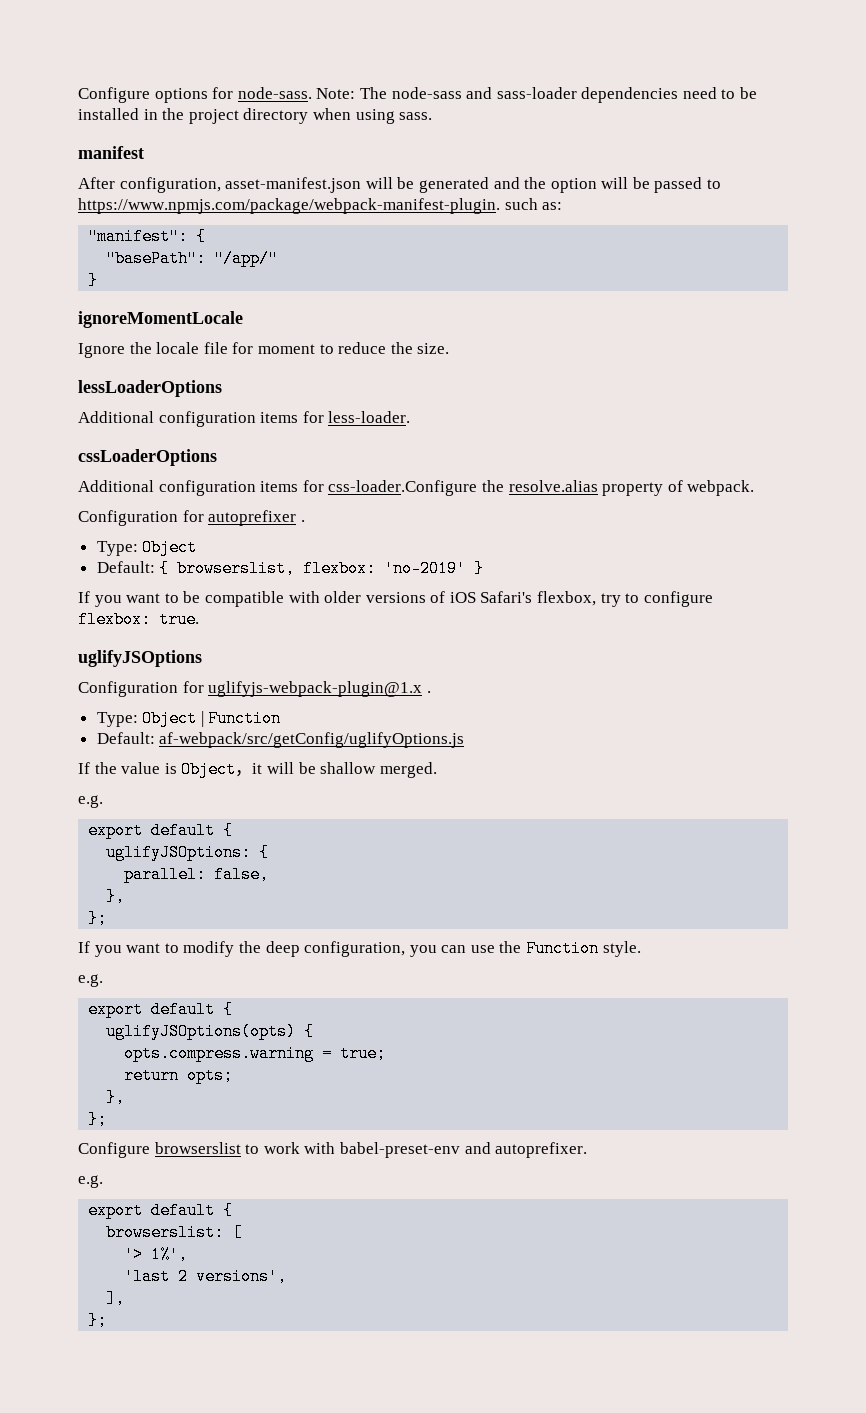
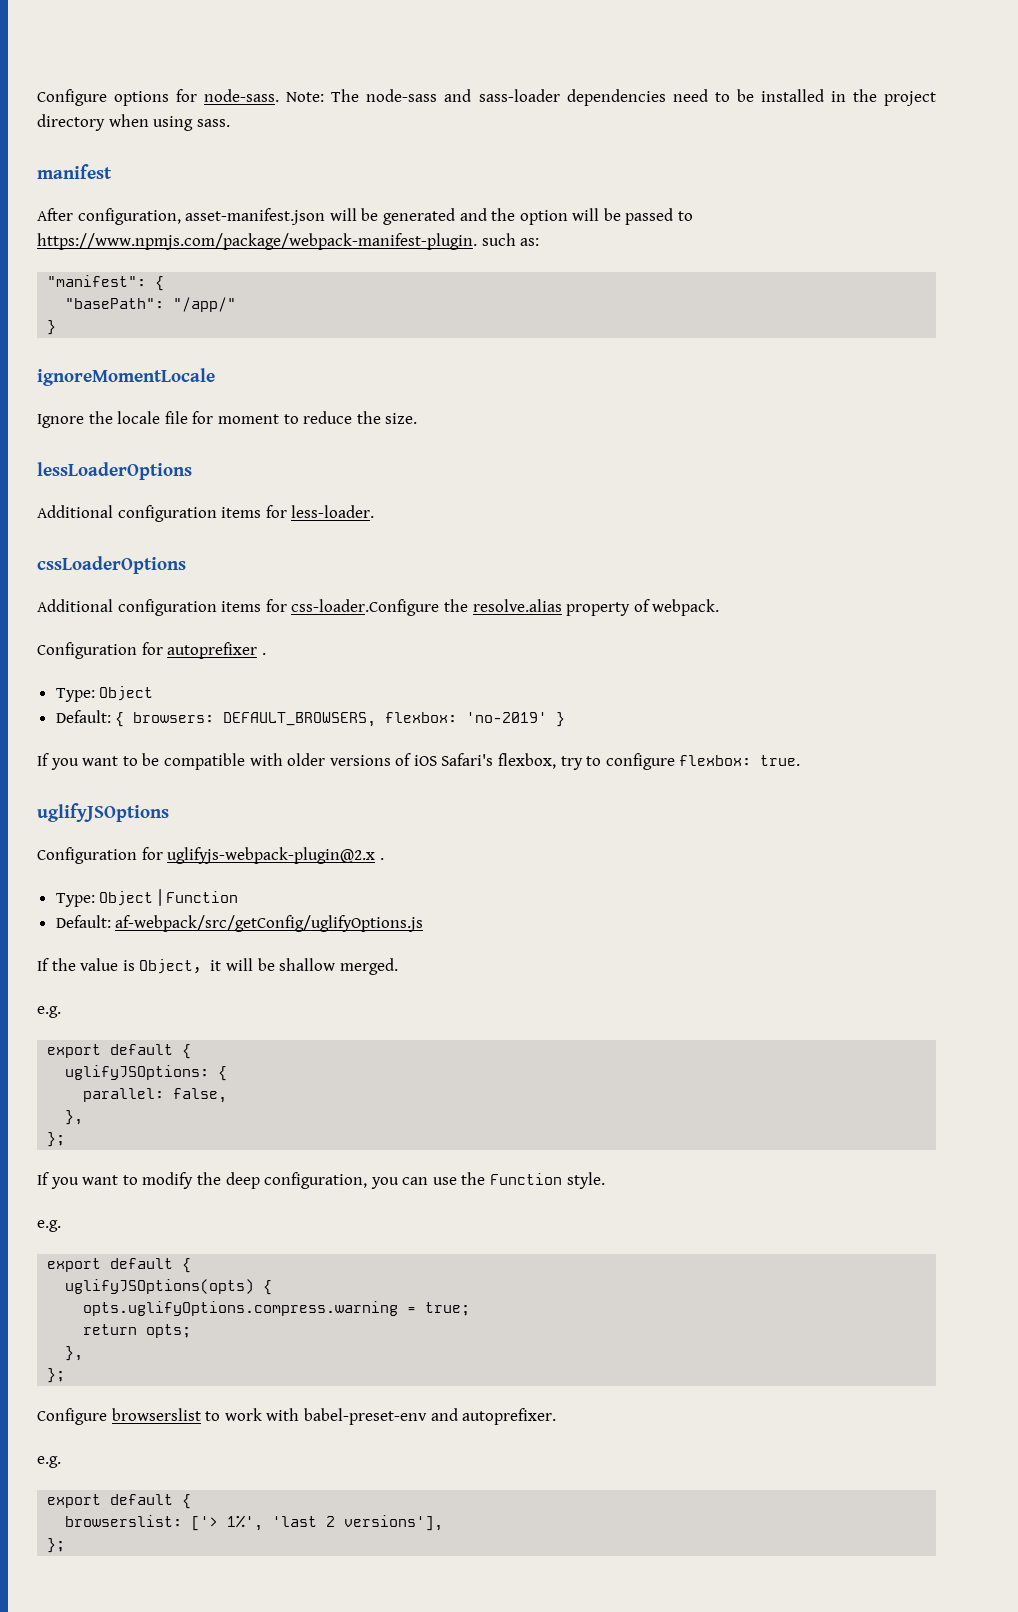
- Default: { browserslist, flexbox: 'no-2019' }
+ Default: { browsers: DEFAULT_BROWSERS, flexbox: 'no-2019' }
- Configuration for uglifyjs-webpack-plugin@1.x .
+ Configuration for uglifyjs-webpack-plugin@2.x .
- opts.compress.warning = true;
+ opts.uglifyOptions.compress.warning = true;
- browserslist: [
- '> 1%',
- 'last 2 versions',
- ],
+ browserslist: ['> 1%', 'last 2 versions'],

